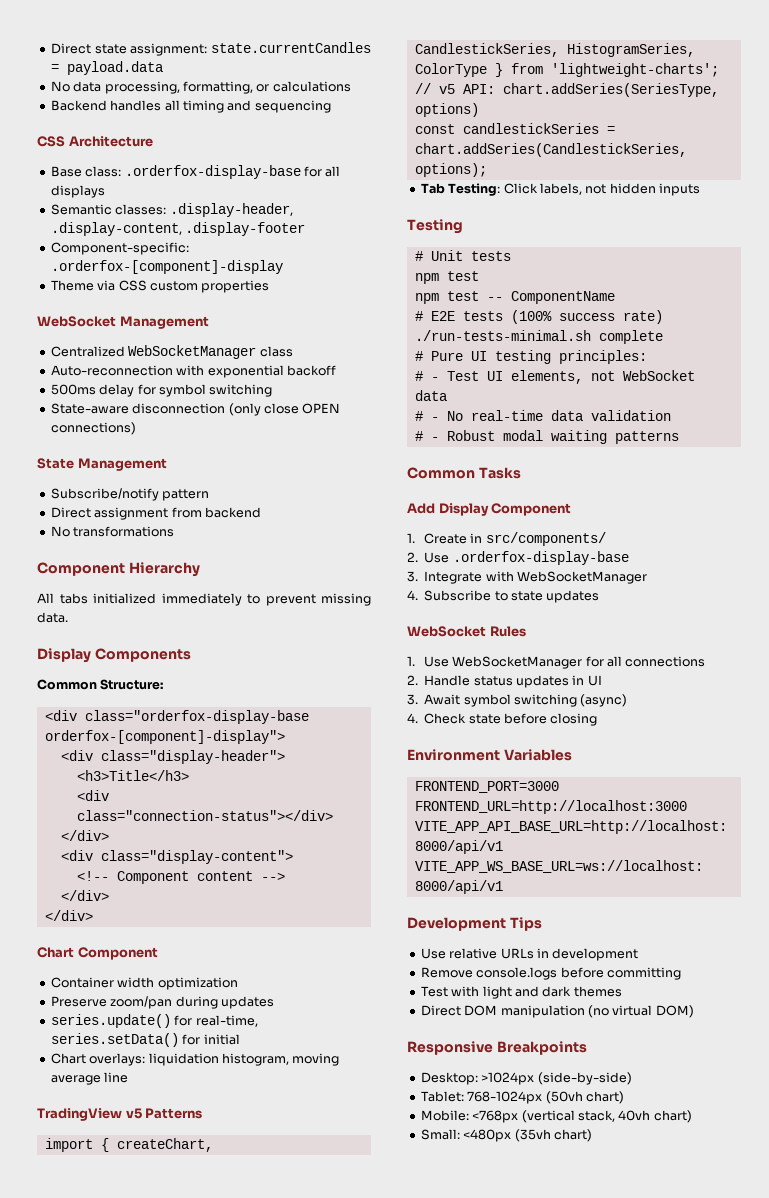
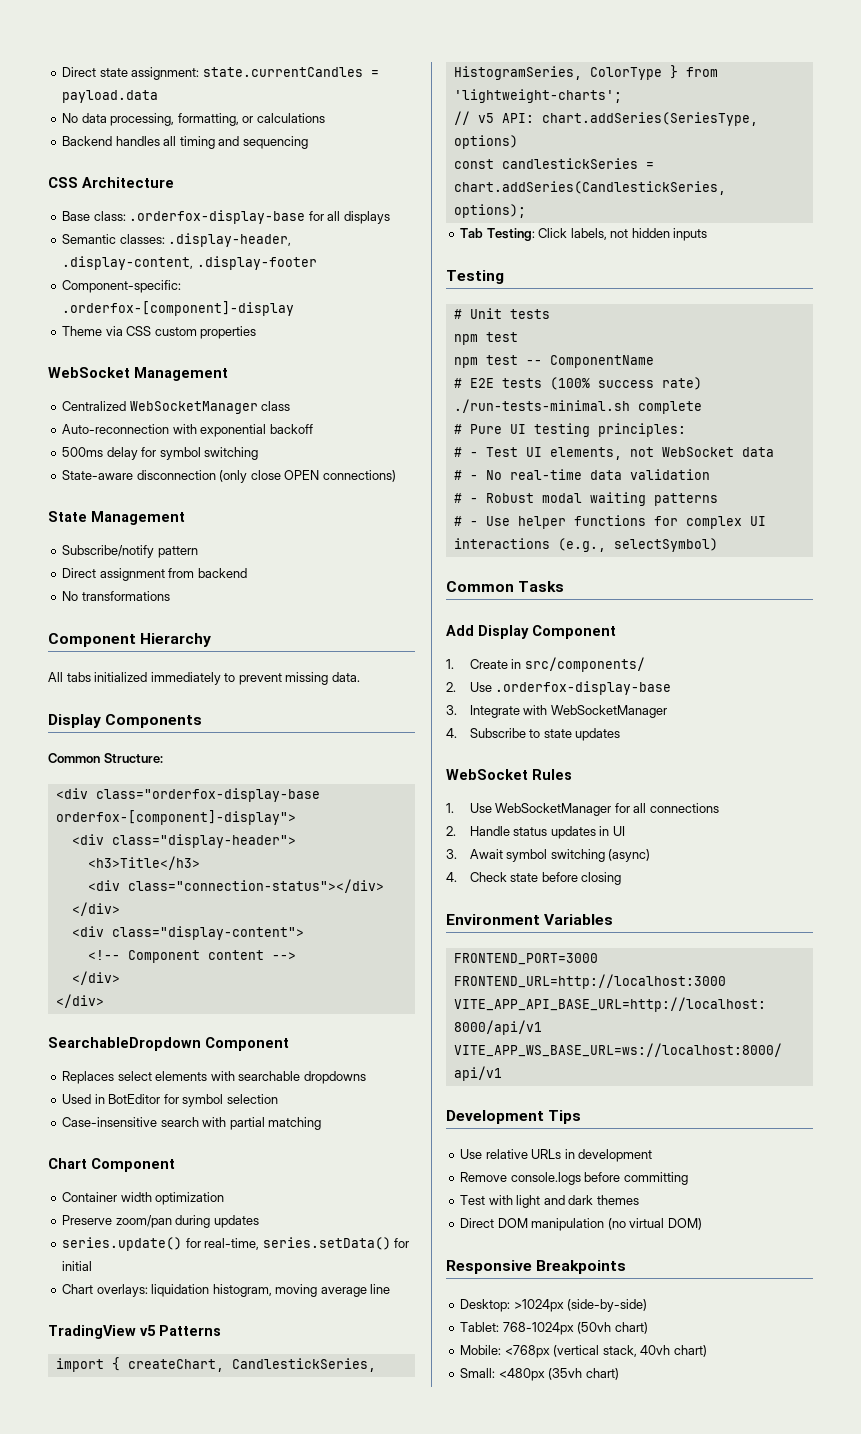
+ SearchableDropdown Component
+ Replaces select elements with searchable dropdowns
+ Used in BotEditor for symbol selection
+ Case-insensitive search with partial matching
+ # - Use helper functions for complex UI interactions (e.g., selectSymbol)

